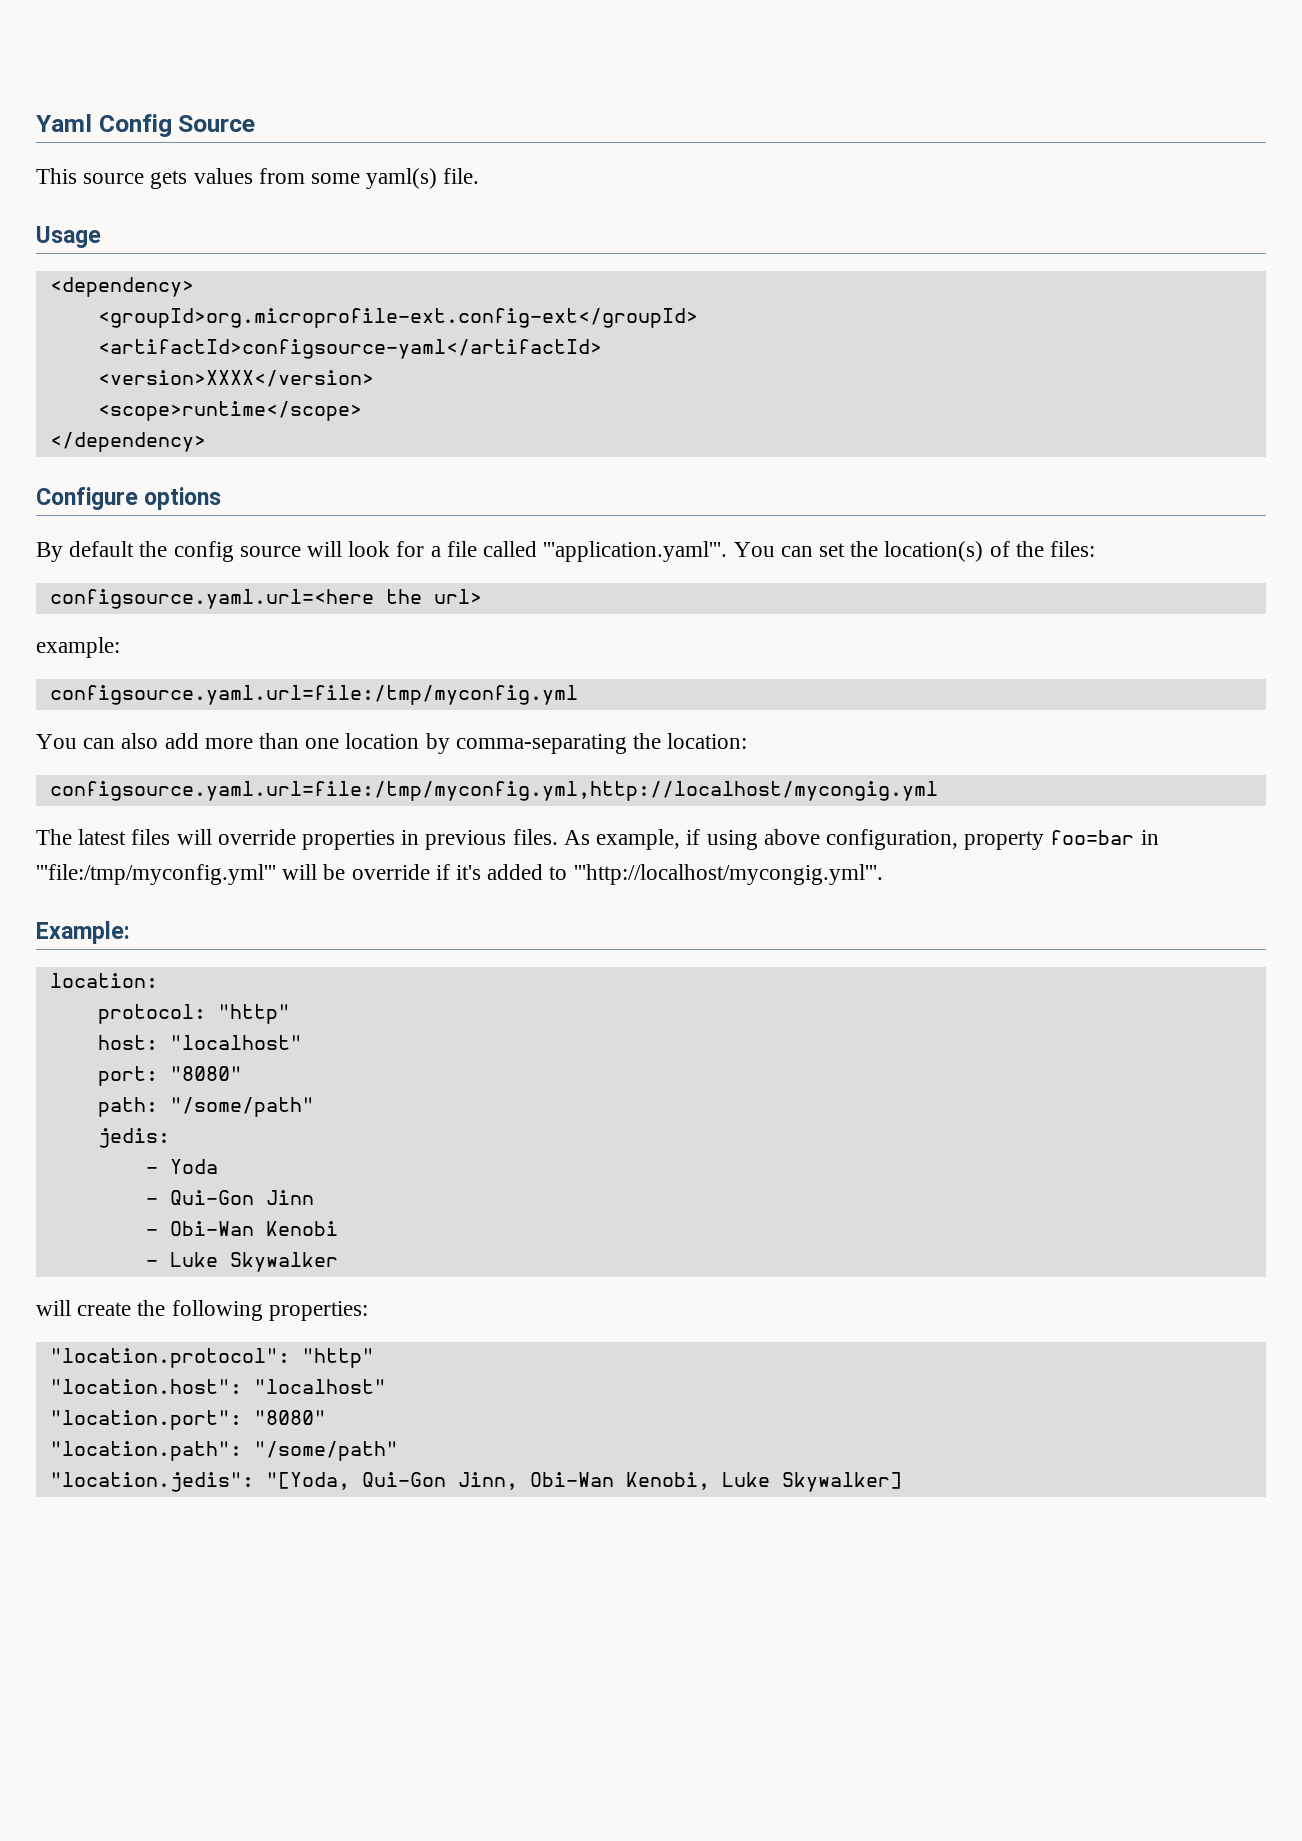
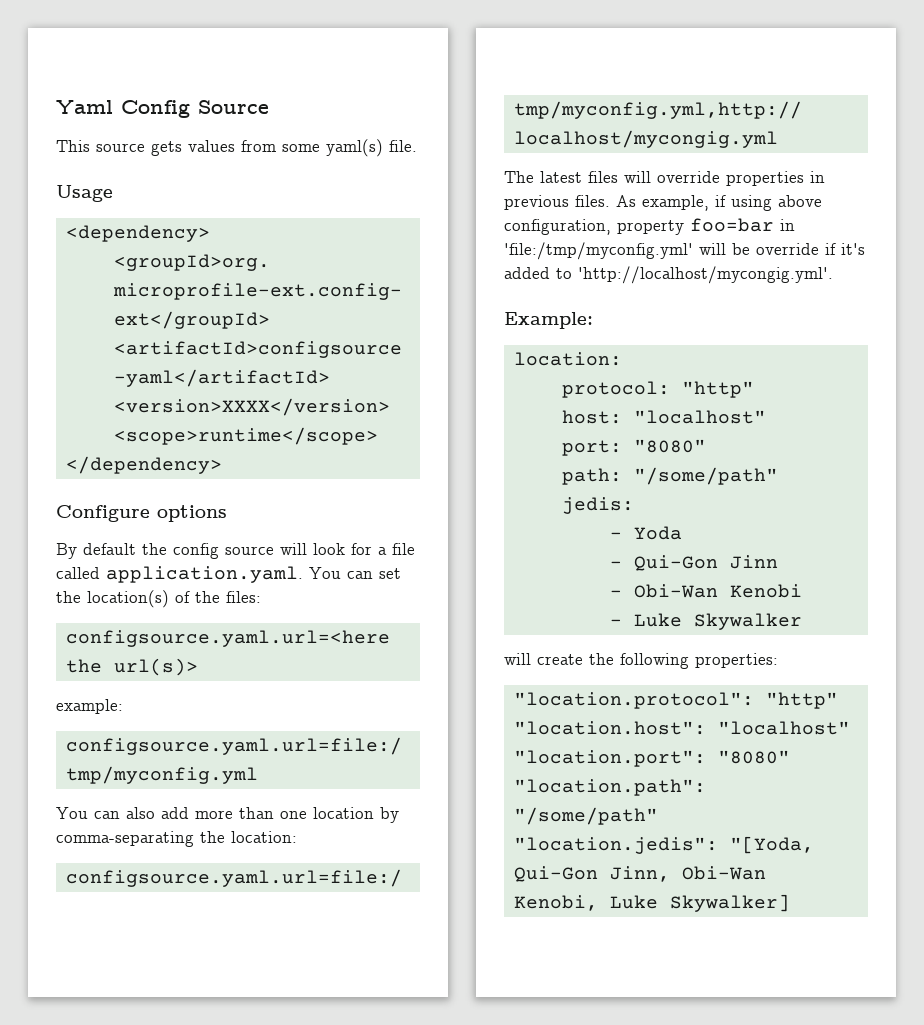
- By default the config source will look for a file called '''application.yaml'''. You can set the location(s) of the files:
+ By default the config source will look for a file called application.yaml. You can set the location(s) of the files:
- configsource.yaml.url=<here the url>
+ configsource.yaml.url=<here the url(s)>
- As example, if using above configuration, property foo=bar in '''file:/tmp/myconfig.yml''' will be override if it's added to '''http://localhost/mycongig.yml'''.
+ As example, if using above configuration, property foo=bar in 'file:/tmp/myconfig.yml' will be override if it's added to 'http://localhost/mycongig.yml'.

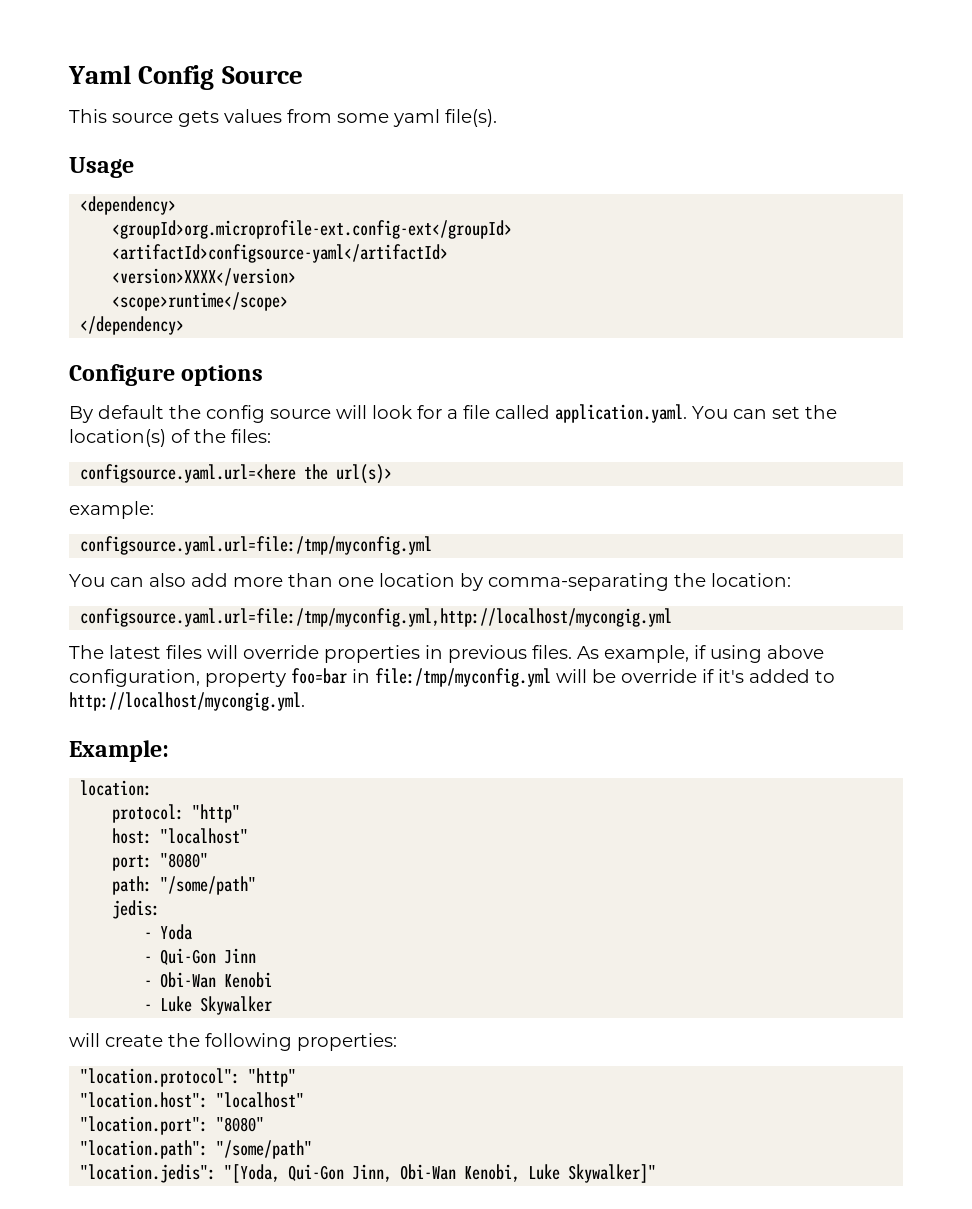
- This source gets values from some yaml(s) file.
+ This source gets values from some yaml file(s).
- As example, if using above configuration, property foo=bar in 'file:/tmp/myconfig.yml' will be override if it's added to 'http://localhost/mycongig.yml'.
+ As example, if using above configuration, property foo=bar in file:/tmp/myconfig.yml will be override if it's added to http://localhost/mycongig.yml.
- "location.jedis": "[Yoda, Qui-Gon Jinn, Obi-Wan Kenobi, Luke Skywalker]
+ "location.jedis": "[Yoda, Qui-Gon Jinn, Obi-Wan Kenobi, Luke Skywalker]"

